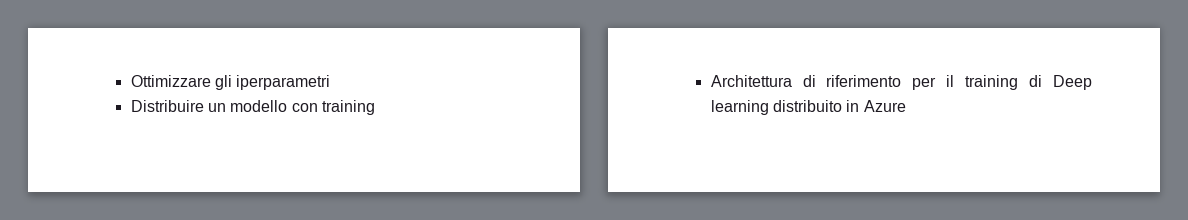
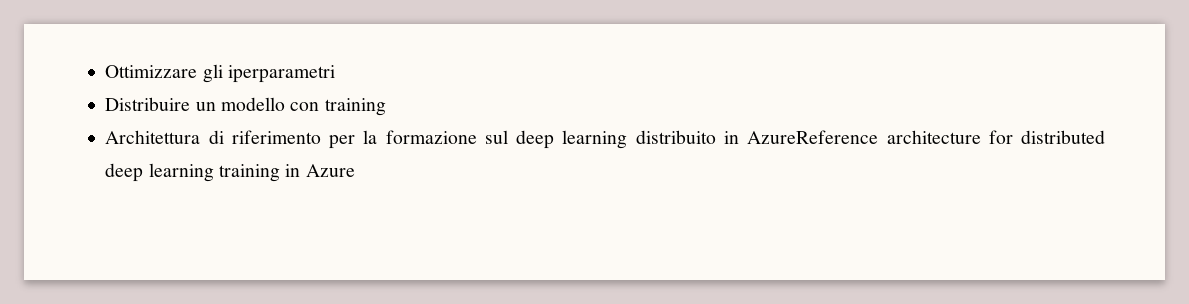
- Architettura di riferimento per il training di Deep learning distribuito in Azure
+ Architettura di riferimento per la formazione sul deep learning distribuito in AzureReference architecture for distributed deep learning training in Azure

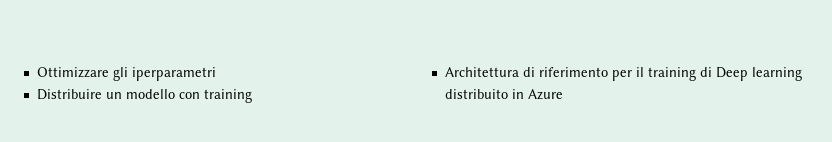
- Architettura di riferimento per la formazione sul deep learning distribuito in AzureReference architecture for distributed deep learning training in Azure
+ Architettura di riferimento per il training di Deep learning distribuito in Azure

